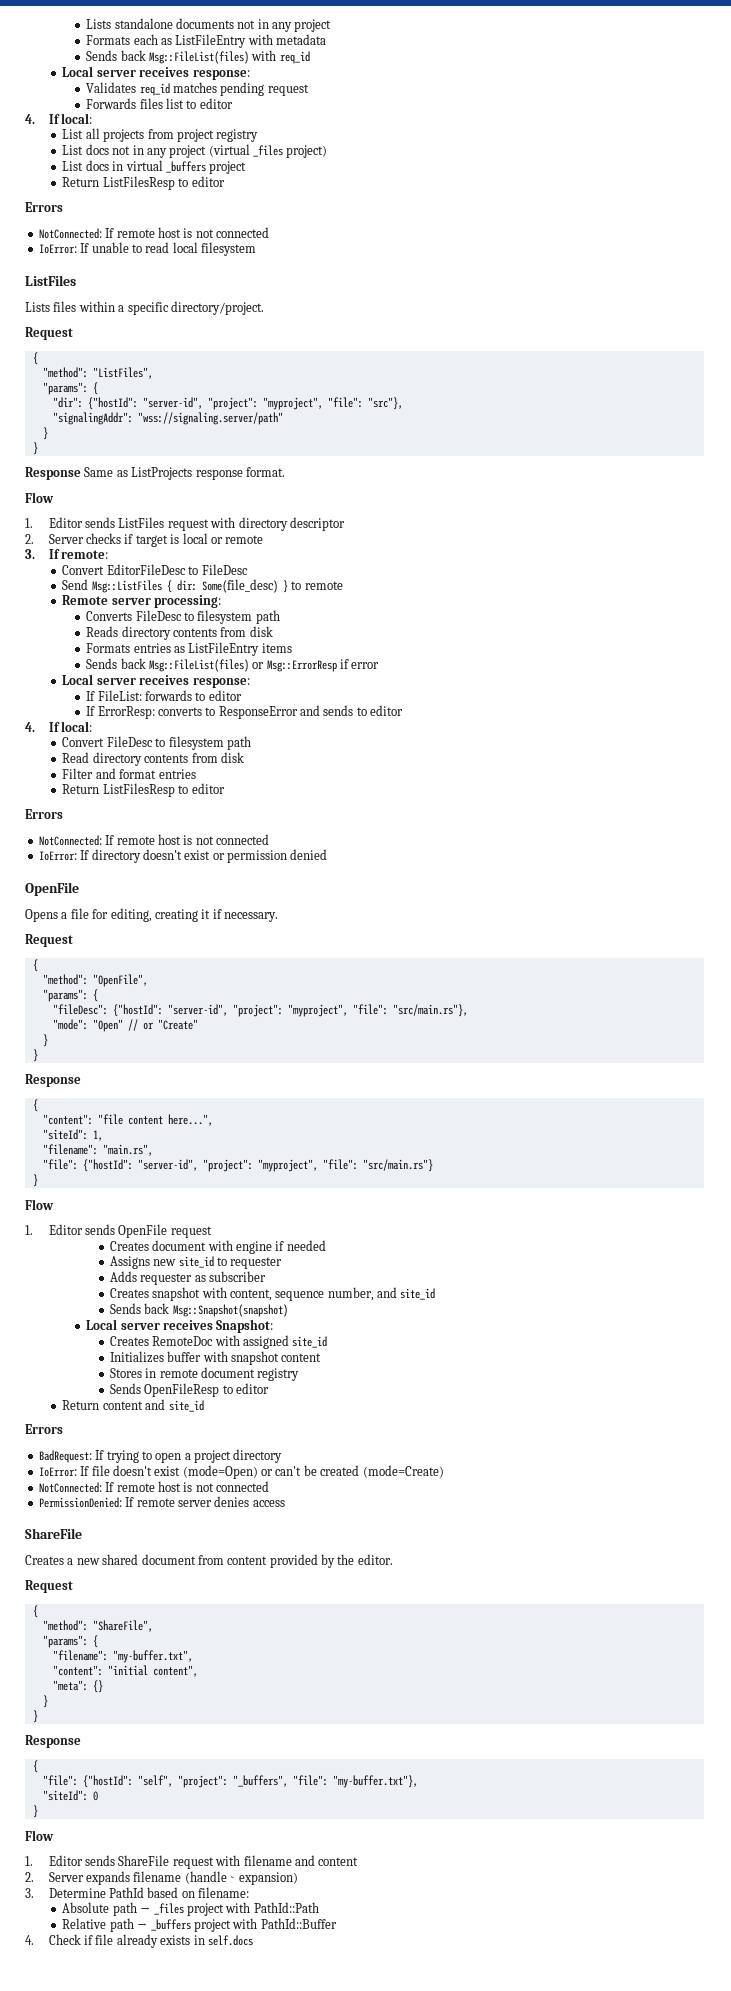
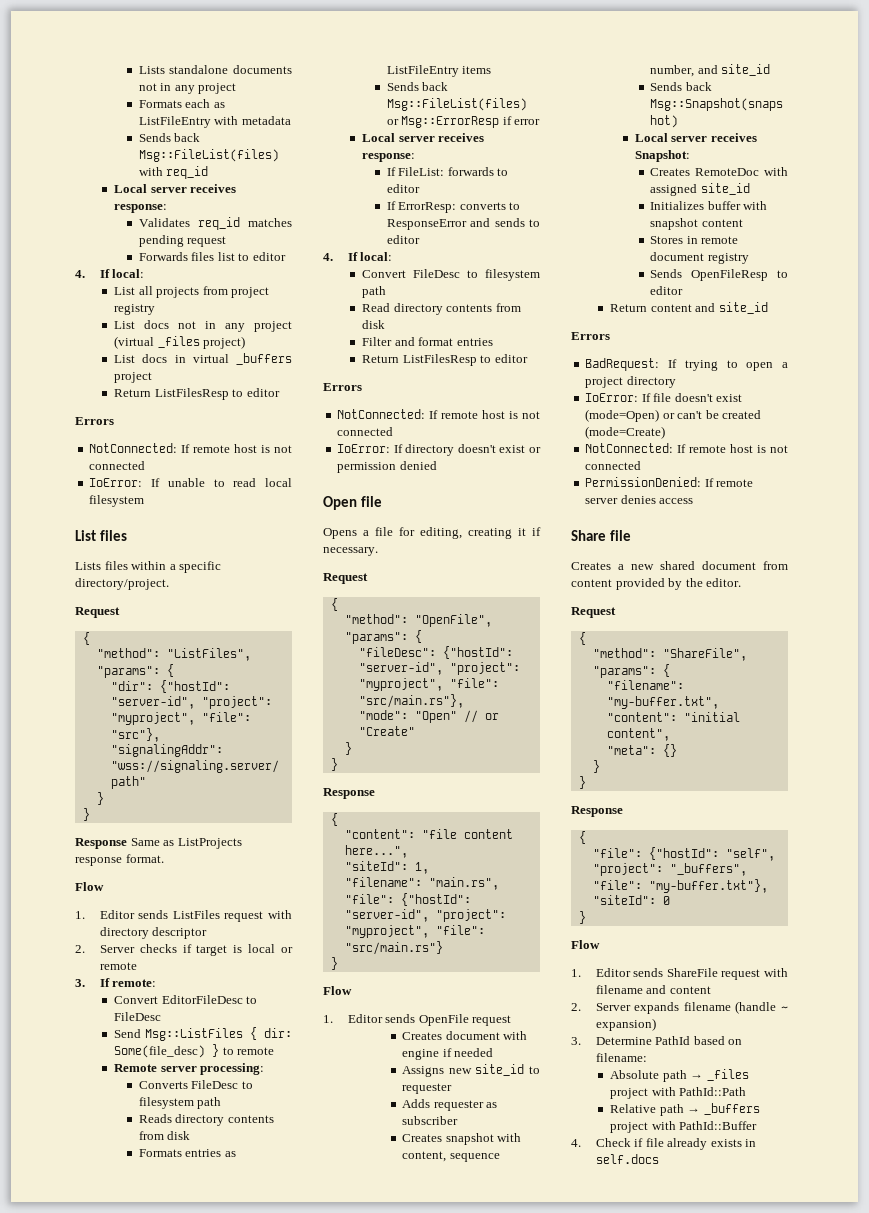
  IoError: If unable to read local filesystem
- ListFiles
+ List files
  IoError: If directory doesn't exist or permission denied
- OpenFile
+ Open file
  PermissionDenied: If remote server denies access
- ShareFile
+ Share file

